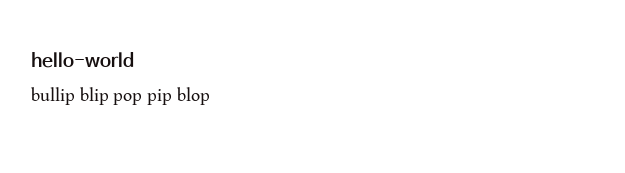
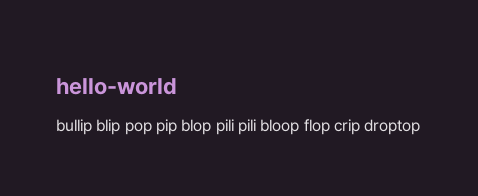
- bullip blip pop pip blop
+ bullip blip pop pip blop pili pili bloop flop crip droptop

